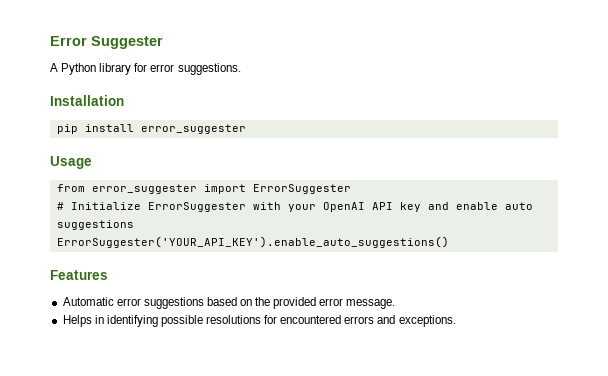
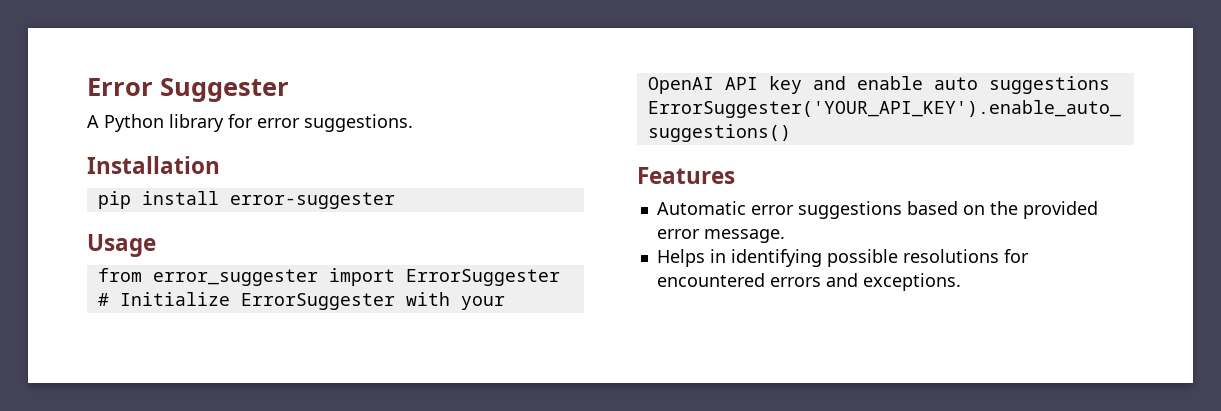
- pip install error_suggester
+ pip install error-suggester

